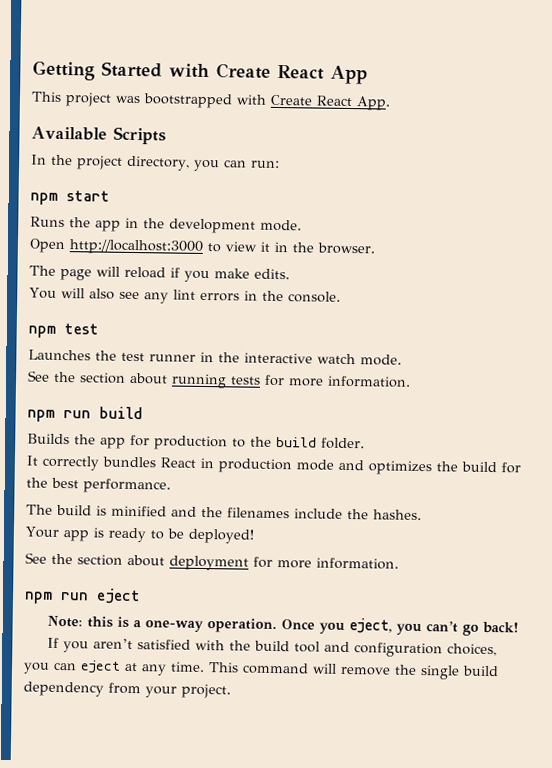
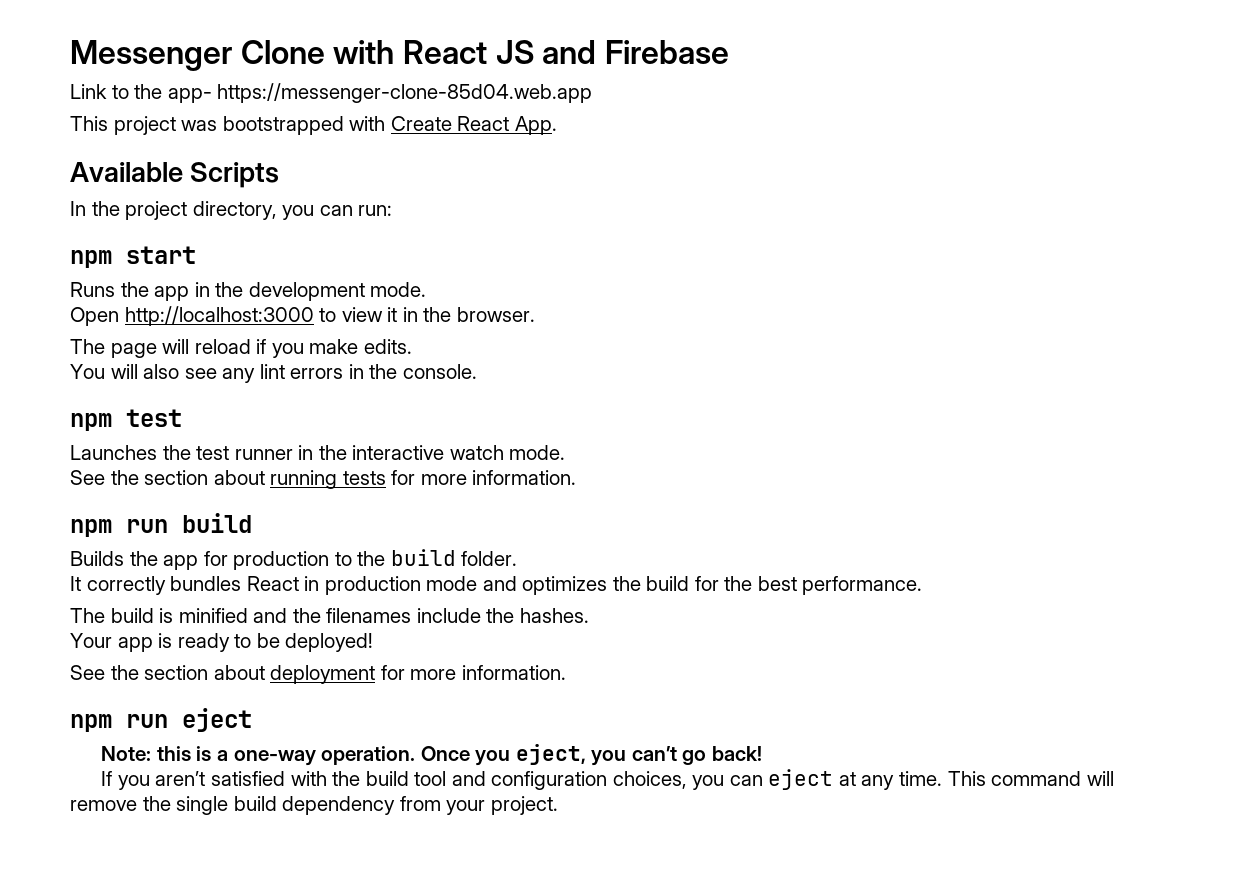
- Getting Started with Create React App
+ Messenger Clone with React JS and Firebase
+ Link to the app- https://messenger-clone-85d04.web.app

